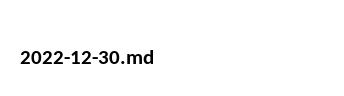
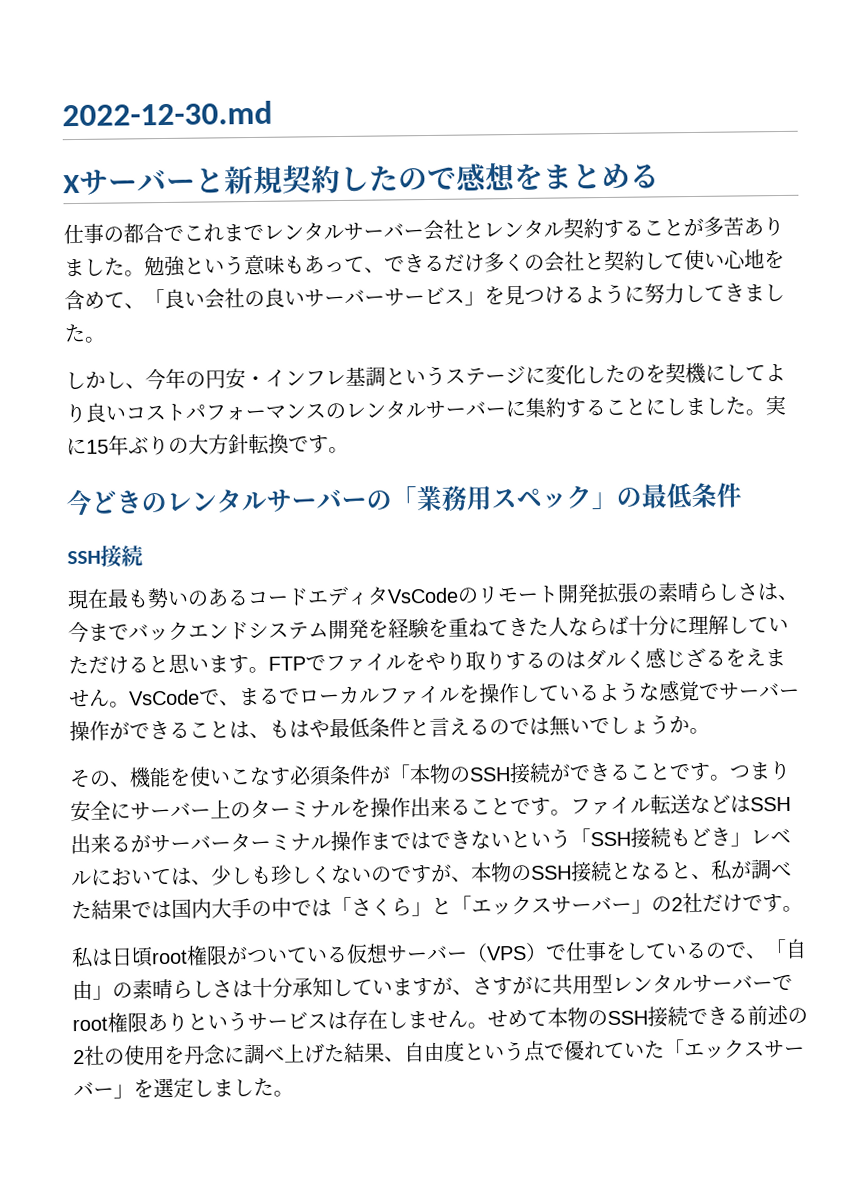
+ Xサーバーと新規契約したので感想をまとめる
+ 仕事の都合でこれまでレンタルサーバー会社とレンタル契約することが多苦ありました。勉強という意味もあって、できるだけ多くの会社と契約して使い心地を含めて、「良い会社の良いサーバーサービス」を見つけるように努力してきました。
+ しかし、今年の円安・インフレ基調というステージに変化したのを契機にしてより良いコストパフォーマンスのレンタルサーバーに集約することにしました。実に15年ぶりの大方針転換です。
+ 今どきのレンタルサーバーの「業務用スペック」の最低条件
+ SSH接続
+ 現在最も勢いのあるコードエディタVsCodeのリモート開発拡張の素晴らしさは、今までバックエンドシステム開発を経験を重ねてきた人ならば十分に理解していただけると思います。FTPでファイルをやり取りするのはダルく感じざるをえません。VsCodeで、まるでローカルファイルを操作しているような感覚でサーバー操作ができることは、もはや最低条件と言えるのでは無いでしょうか。
+ その、機能を使いこなす必須条件が「本物のSSH接続ができることです。つまり安全にサーバー上のターミナルを操作出来ることです。ファイル転送などはSSH出来るがサーバーターミナル操作まではできないという「SSH接続もどき」レベルにおいては、少しも珍しくないのですが、本物のSSH接続となると、私が調べた結果では国内大手の中では「さくら」と「エックスサーバー」の2社だけです。
+ 私は日頃root権限がついている仮想サーバー（VPS）で仕事をしているので、「自由」の素晴らしさは十分承知していますが、さすがに共用型レンタルサーバーでroot権限ありというサービスは存在しません。せめて本物のSSH接続できる前述の2社の使用を丹念に調べ上げた結果、自由度という点で優れていた「エックスサーバー」を選定しました。

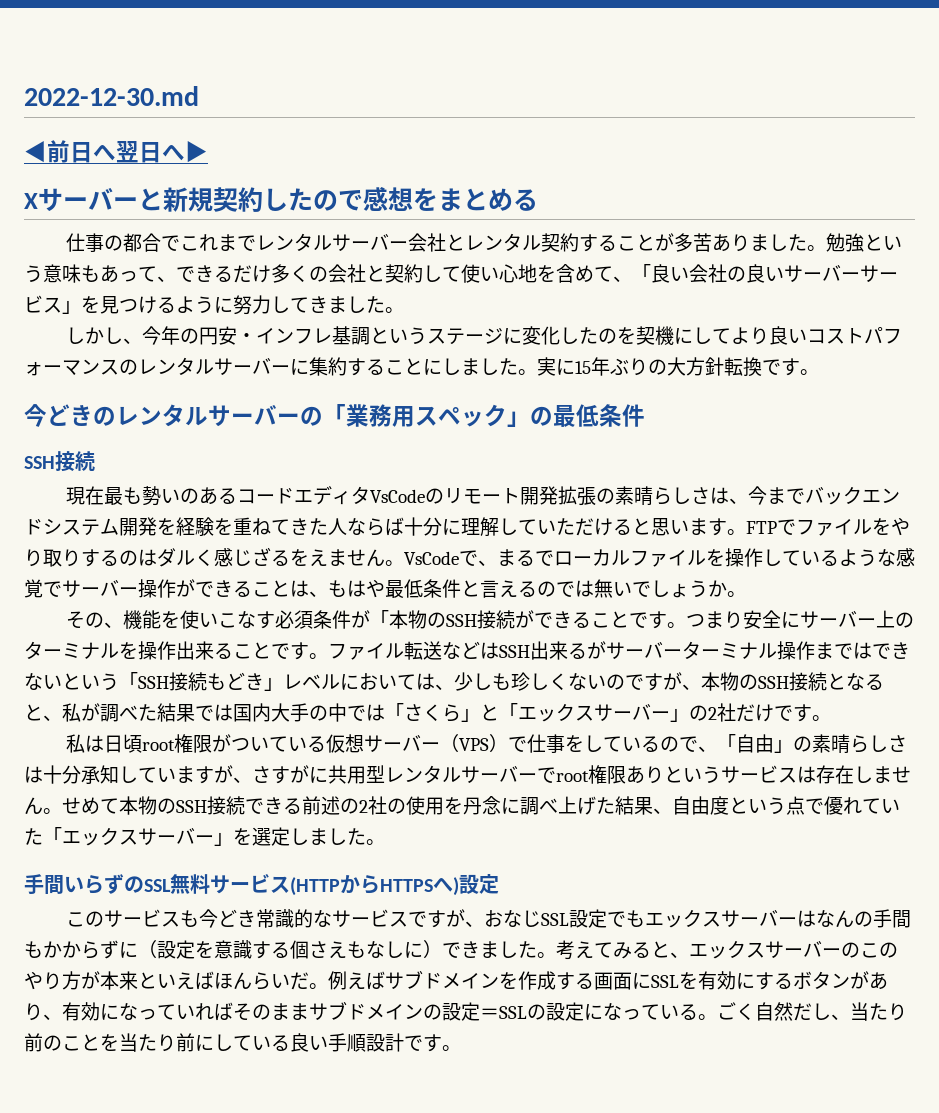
+ ◀前日へ翌日へ▶
+ 手間いらずのSSL無料サービス(HTTPからHTTPSへ)設定
+ このサービスも今どき常識的なサービスですが、おなじSSL設定でもエックスサーバーはなんの手間もかからずに（設定を意識する個さえもなしに）できました。考えてみると、エックスサーバーのこのやり方が本来といえばほんらいだ。例えばサブドメインを作成する画面にSSLを有効にするボタンがあり、有効になっていればそのままサブドメインの設定＝SSLの設定になっている。ごく自然だし、当たり前のことを当たり前にしている良い手順設計です。

